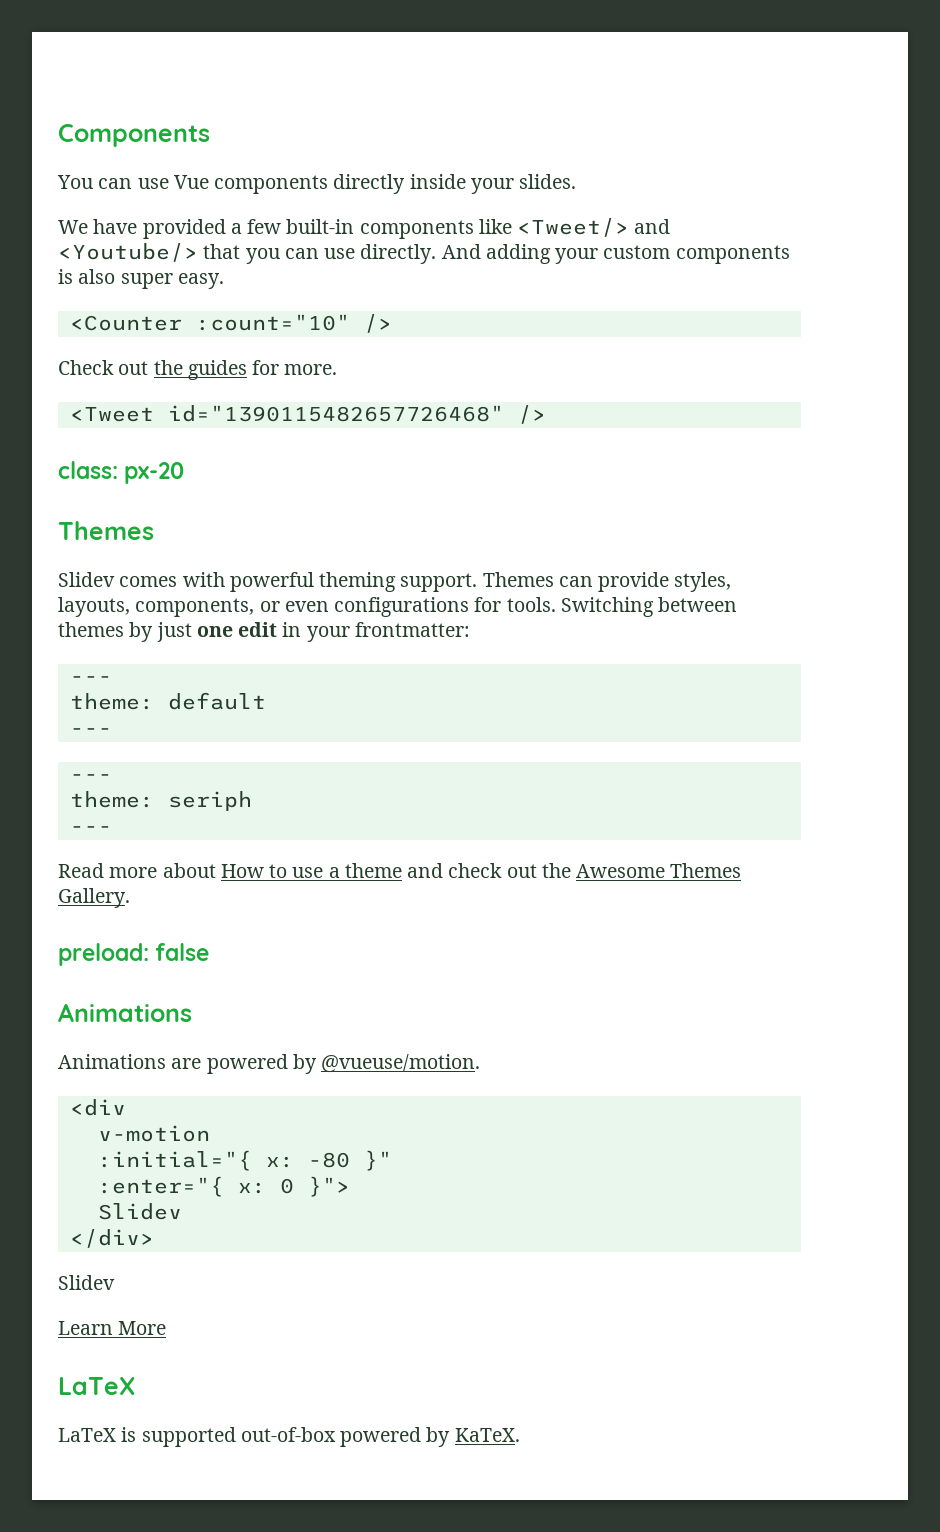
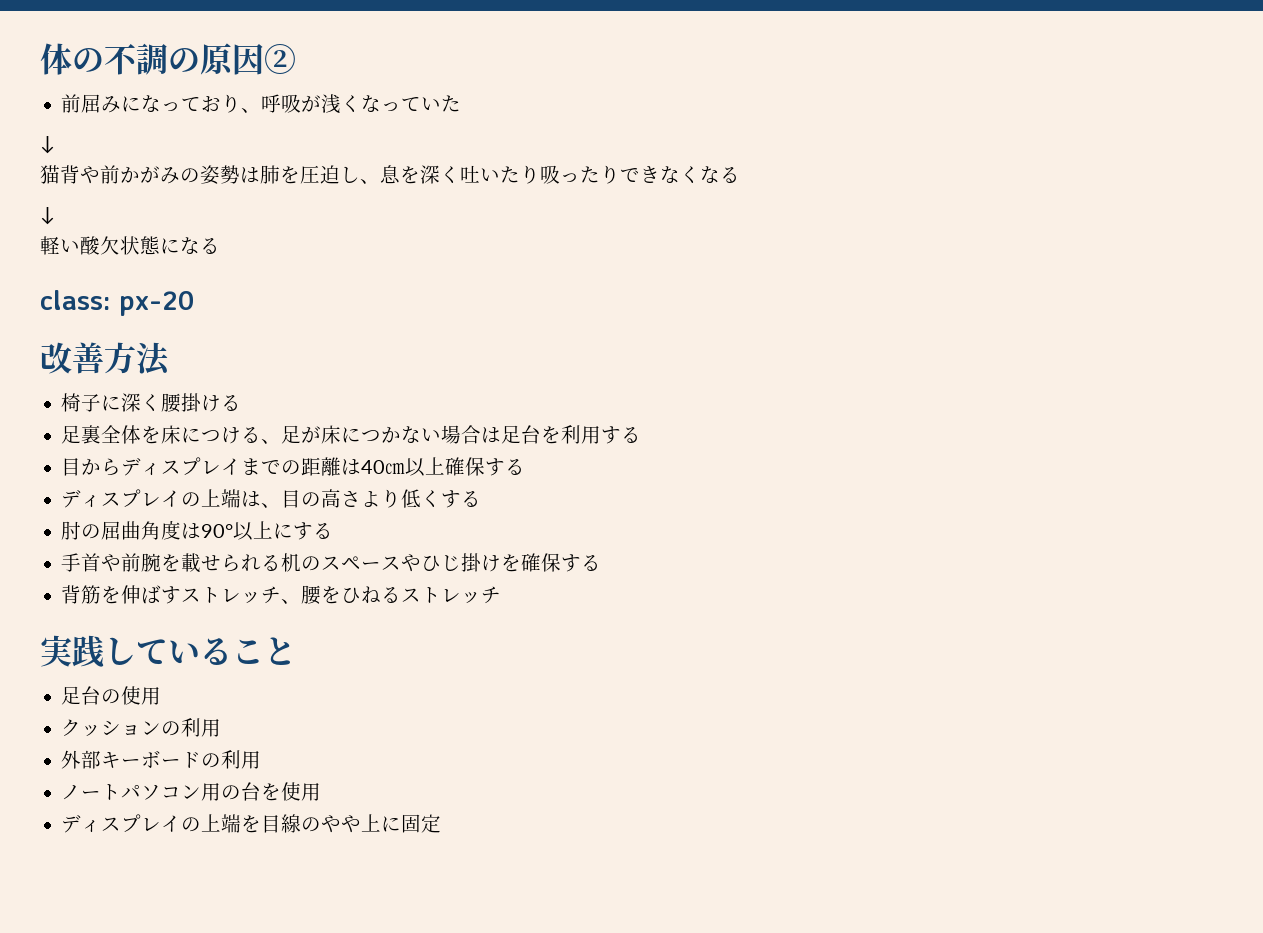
- Components
- You can use Vue components directly inside your slides.
- We have provided a few built-in components like <Tweet/> and <Youtube/> that you can use directly. And adding your custom components is also super easy.
- <Counter :count="10" />
- Check out the guides for more.
- <Tweet id="1390115482657726468" />
+ 体の不調の原因②
+ 前屈みになっており、呼吸が浅くなっていた
+ ↓
+ 猫背や前かがみの姿勢は肺を圧迫し、息を深く吐いたり吸ったりできなくなる
+ ↓
+ 軽い酸欠状態になる
  class: px-20
- Themes
- Slidev comes with powerful theming support. Themes can provide styles, layouts, components, or even configurations for tools. Switching between themes by just one edit in your frontmatter:
- ---
- theme: default
- ---
- ---
- theme: seriph
- ---
- Read more about How to use a theme and check out the Awesome Themes Gallery.
- preload: false
- Animations
- Animations are powered by @vueuse/motion.
- <div
- v-motion
- :initial="{ x: -80 }"
- :enter="{ x: 0 }">
- Slidev
- </div>
- Slidev
- Learn More
- LaTeX
- LaTeX is supported out-of-box powered by KaTeX.
+ 改善方法
+ 椅子に深く腰掛ける
+ 足裏全体を床につける、足が床につかない場合は足台を利用する
+ 目からディスプレイまでの距離は40㎝以上確保する
+ ディスプレイの上端は、目の高さより低くする
+ 肘の屈曲角度は90°以上にする
+ 手首や前腕を載せられる机のスペースやひじ掛けを確保する
+ 背筋を伸ばすストレッチ、腰をひねるストレッチ
+ 実践していること
+ 足台の使用
+ クッションの利用
+ 外部キーボードの利用
+ ノートパソコン用の台を使用
+ ディスプレイの上端を目線のやや上に固定

